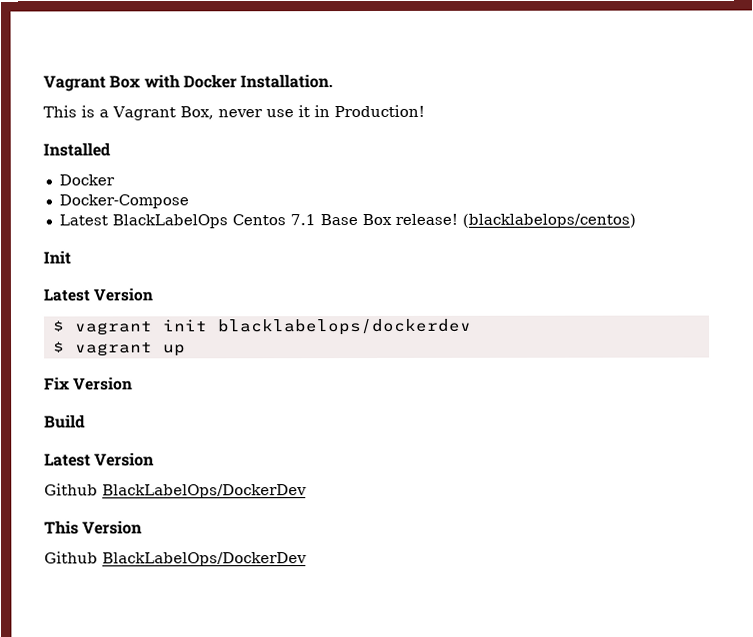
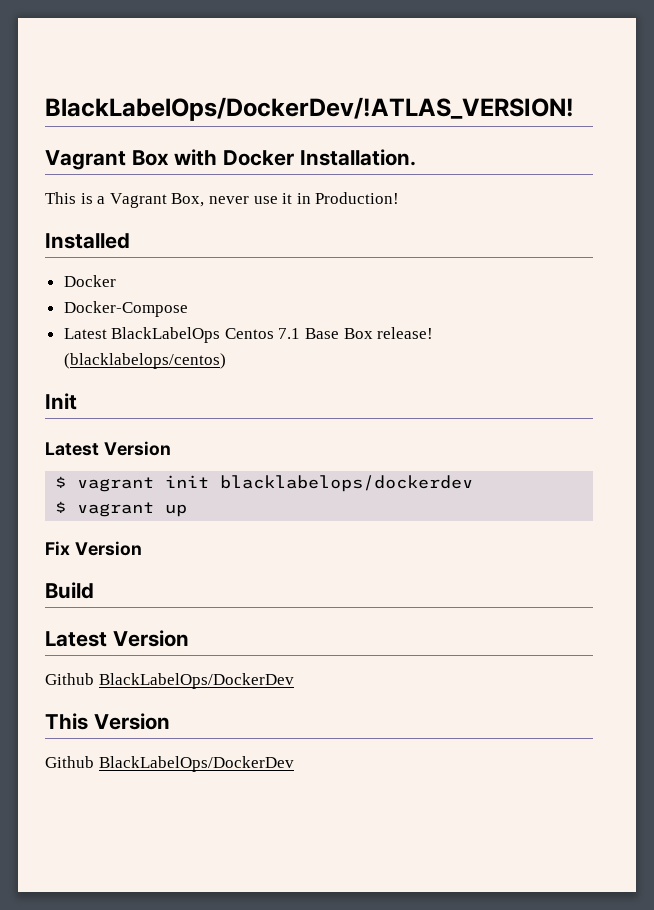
+ BlackLabelOps/DockerDev/!ATLAS_VERSION!

